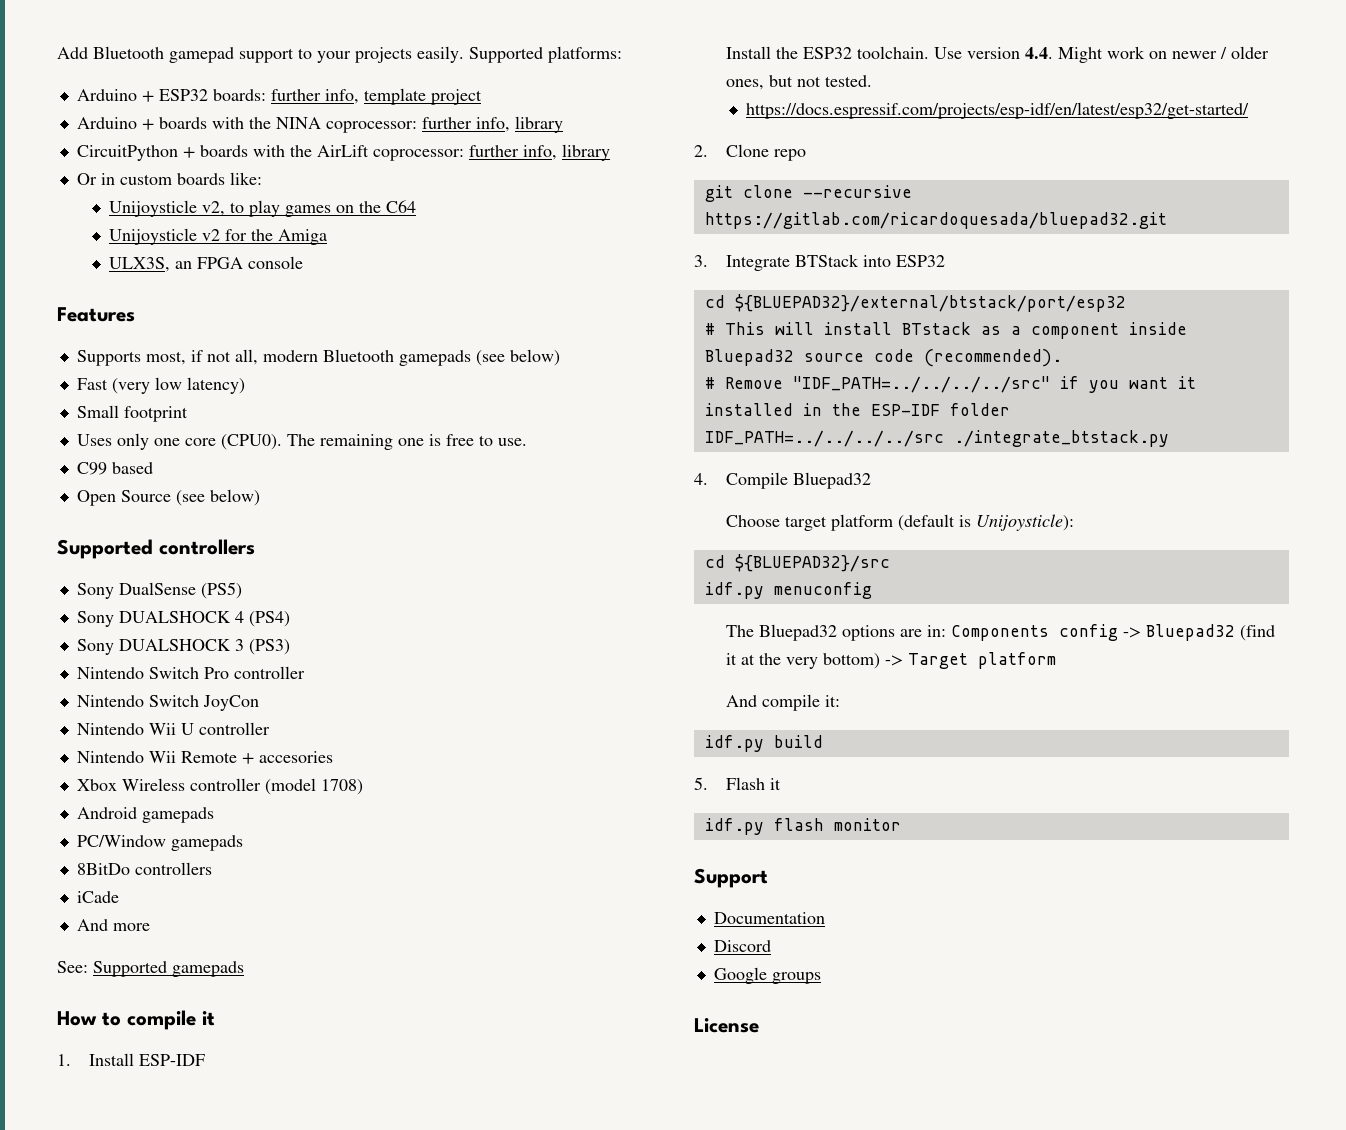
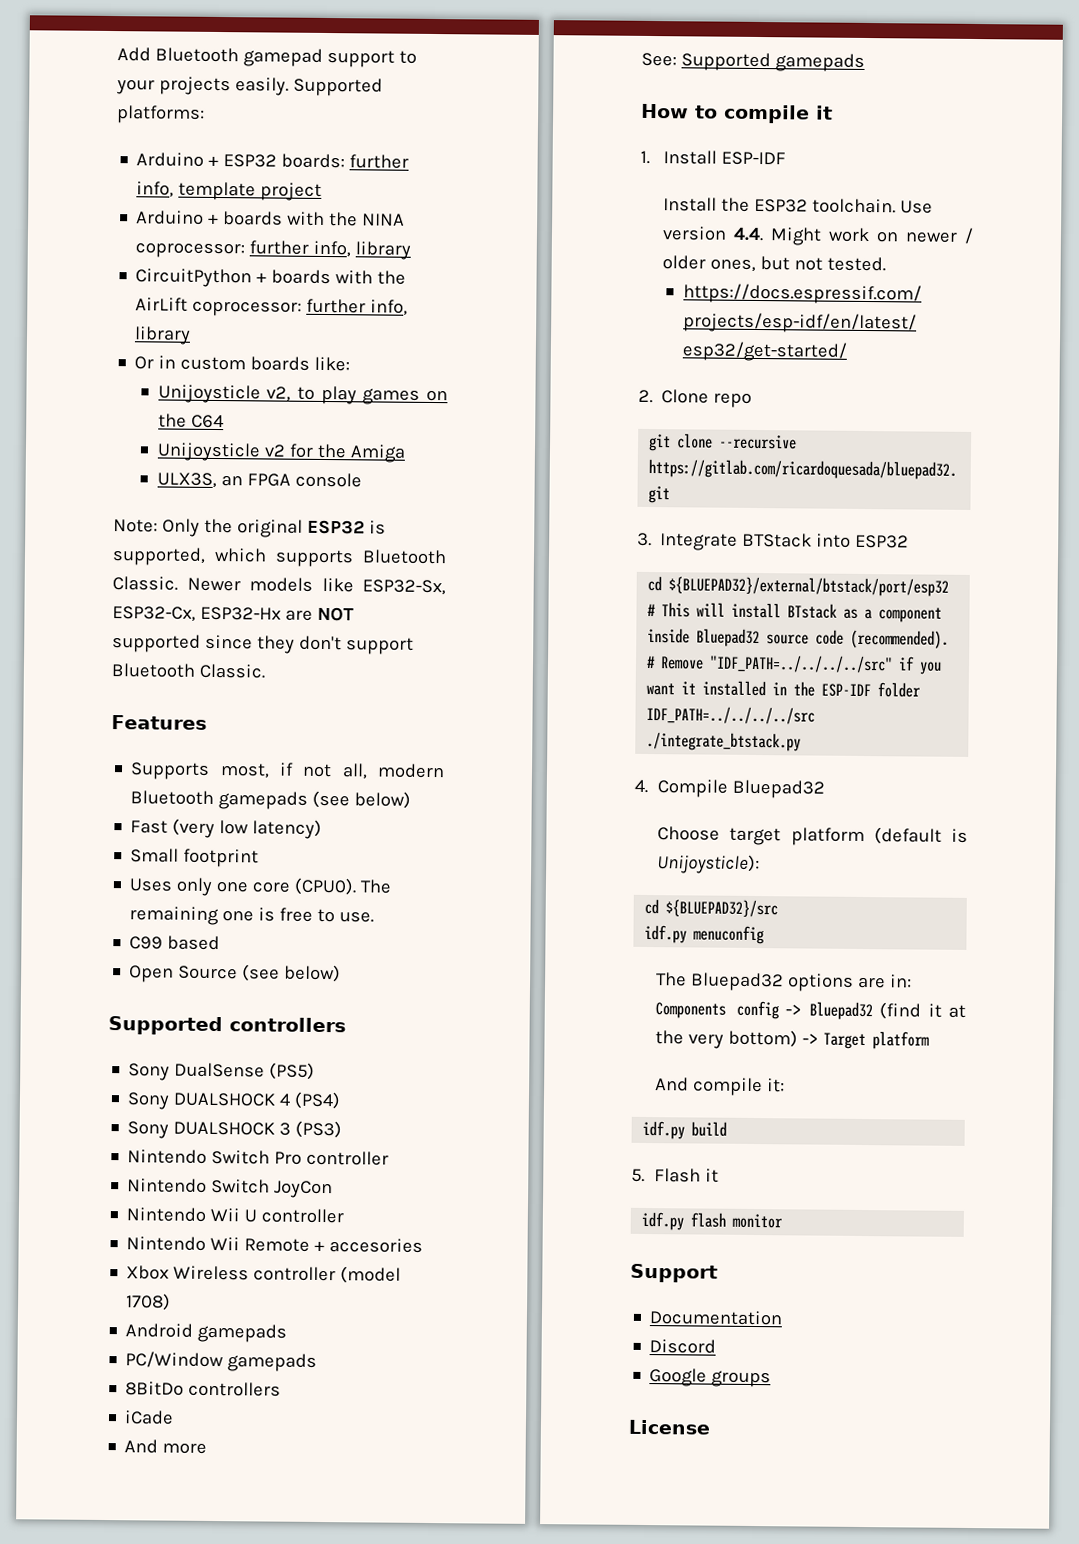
+ Note: Only the original ESP32 is supported, which supports Bluetooth Classic. Newer models like ESP32-Sx, ESP32-Cx, ESP32-Hx are NOT supported since they don't support Bluetooth Classic.

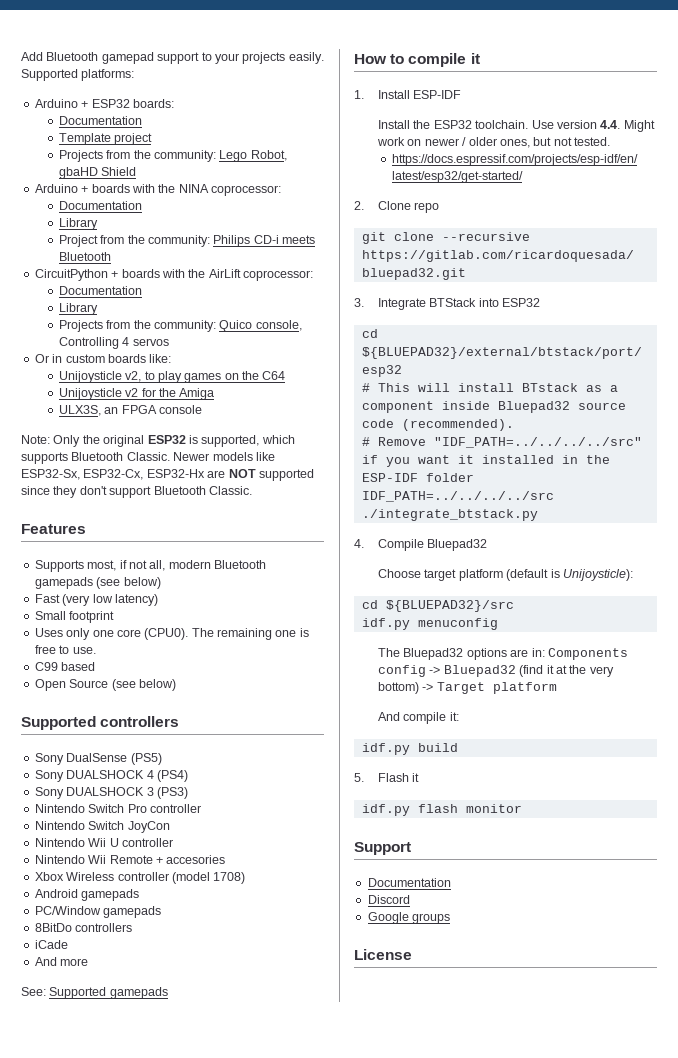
- Arduino + ESP32 boards: further info, template project
+ Arduino + ESP32 boards:
+ Documentation
+ Template project
+ Projects from the community: Lego Robot, gbaHD Shield
- Arduino + boards with the NINA coprocessor: further info, library
+ Arduino + boards with the NINA coprocessor:
+ Documentation
+ Library
+ Project from the community: Philips CD-i meets Bluetooth
- CircuitPython + boards with the AirLift coprocessor: further info, library
+ CircuitPython + boards with the AirLift coprocessor:
+ Documentation
+ Library
+ Projects from the community: Quico console, Controlling 4 servos

